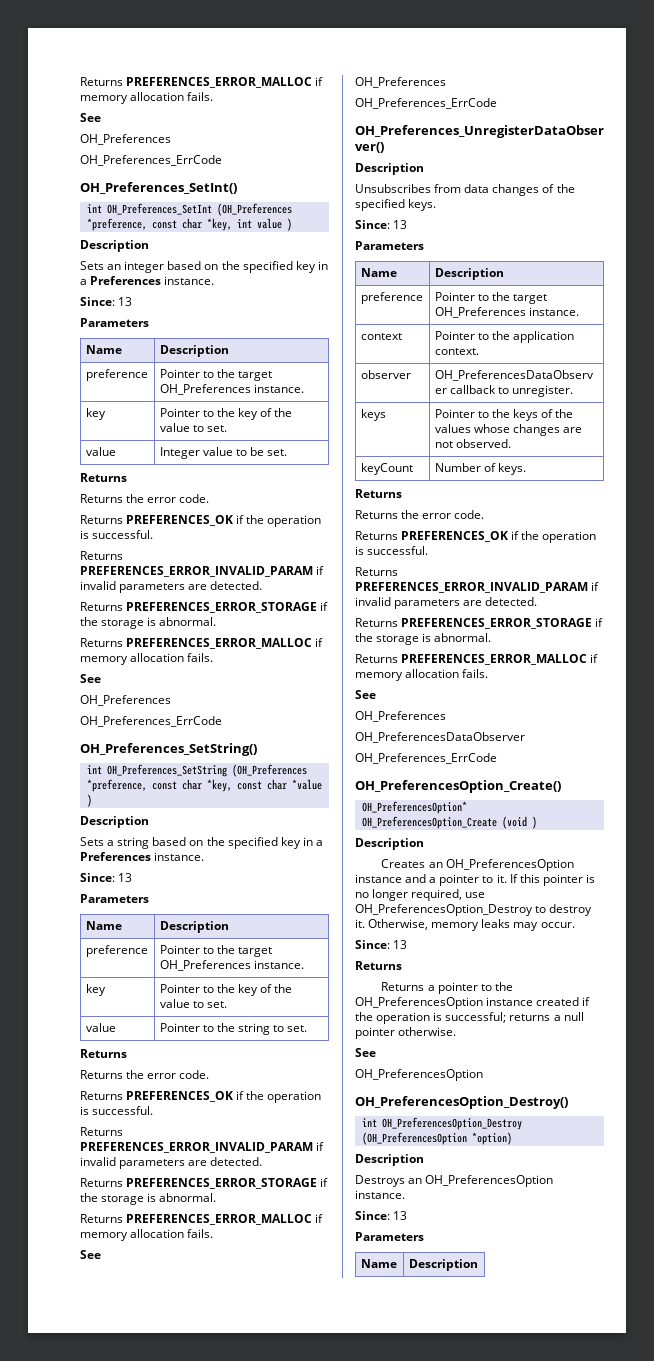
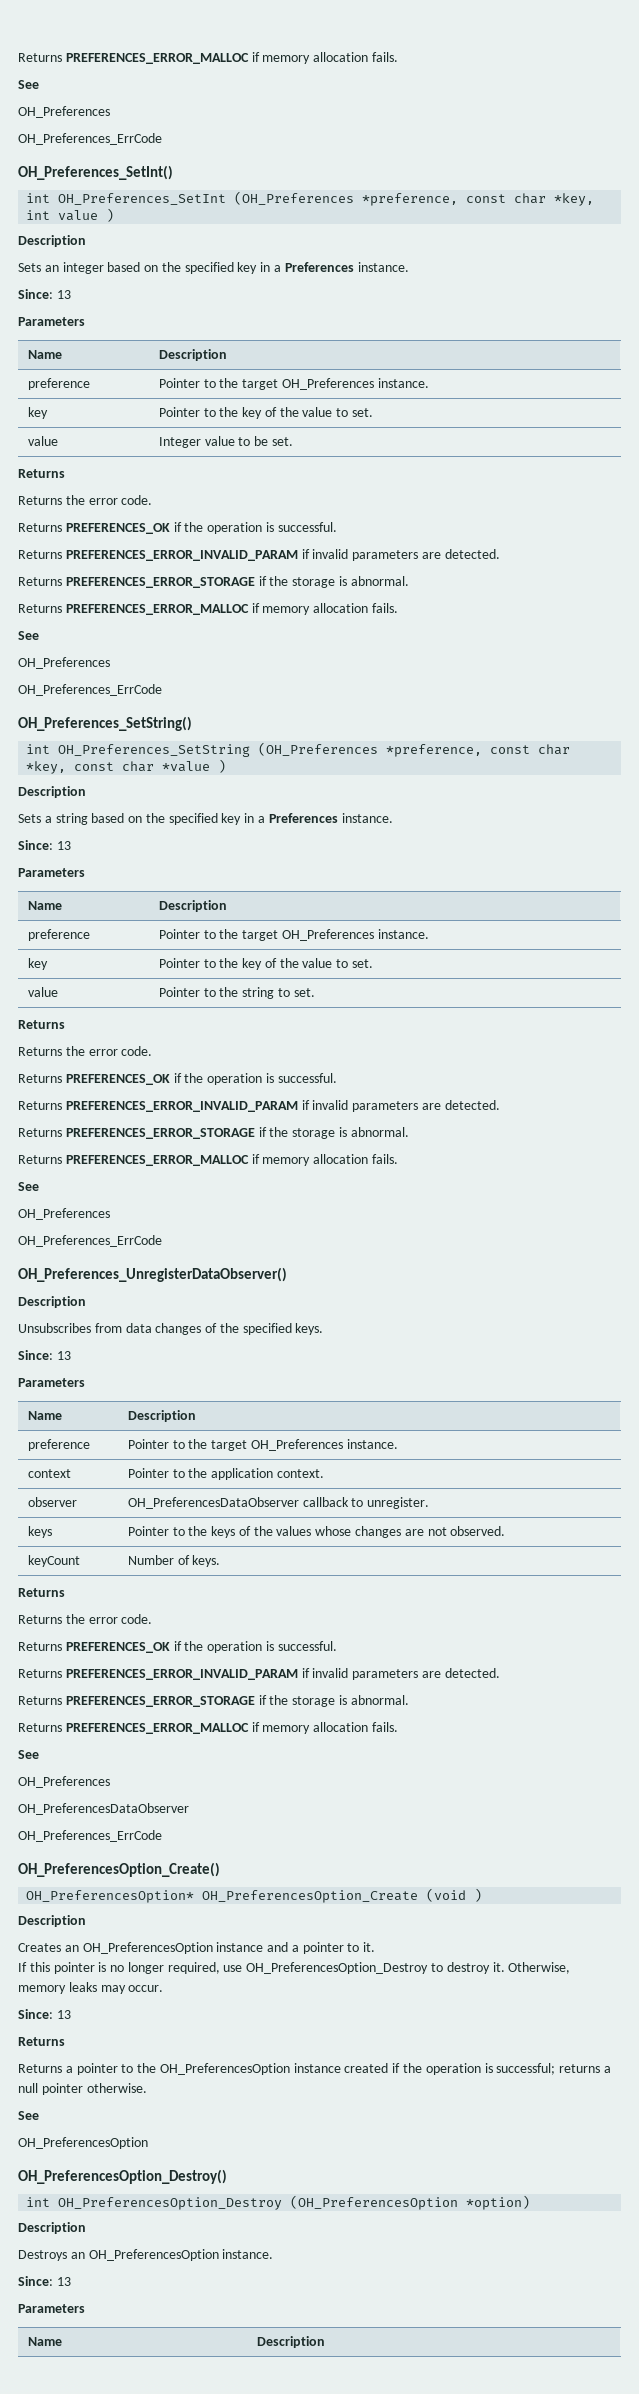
- Creates an OH_PreferencesOption instance and a pointer to it. If this pointer is no longer required, use OH_PreferencesOption_Destroy to destroy it.
+ Creates an OH_PreferencesOption instance and a pointer to it.
+ If this pointer is no longer required, use OH_PreferencesOption_Destroy to destroy it.

